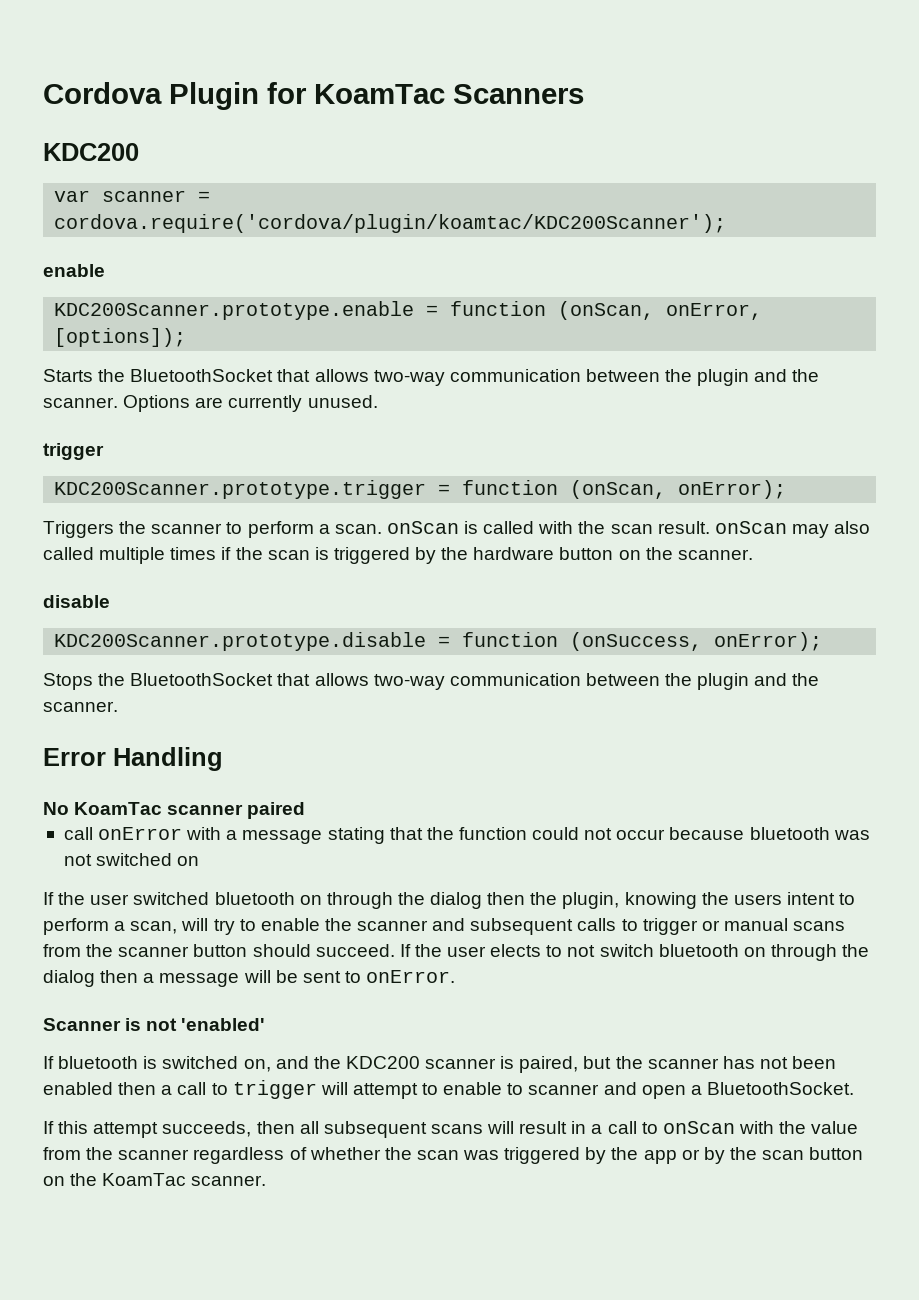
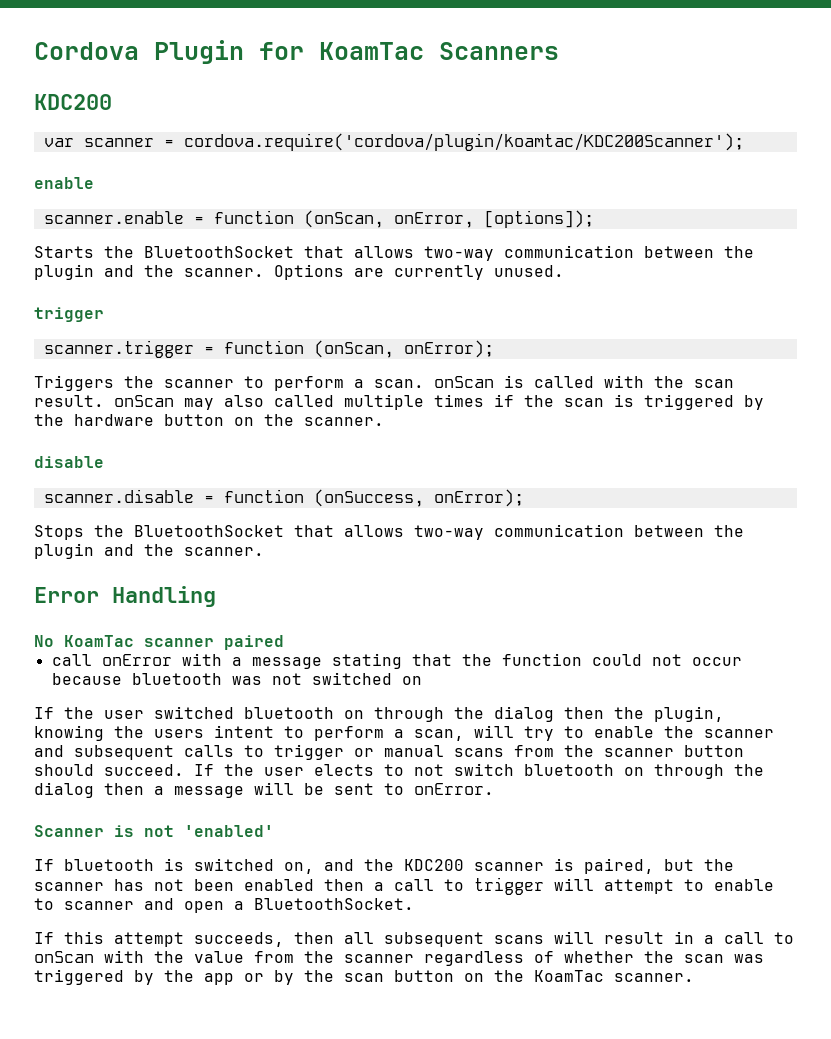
- KDC200Scanner.prototype.enable = function (onScan, onError, [options]);
+ scanner.enable = function (onScan, onError, [options]);
- KDC200Scanner.prototype.trigger = function (onScan, onError);
+ scanner.trigger = function (onScan, onError);
- KDC200Scanner.prototype.disable = function (onSuccess, onError);
+ scanner.disable = function (onSuccess, onError);

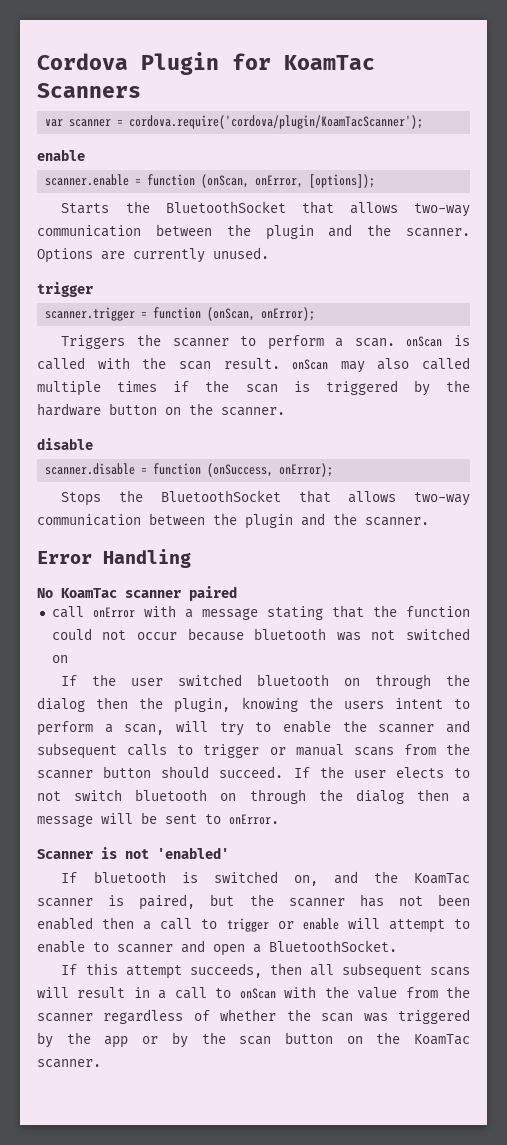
  Cordova Plugin for KoamTac Scanners
- KDC200
- var scanner = cordova.require('cordova/plugin/koamtac/KDC200Scanner');
+ var scanner = cordova.require('cordova/plugin/KoamTacScanner');
- If bluetooth is switched on, and the KDC200 scanner is paired, but the scanner has not been enabled then a call to trigger will attempt to enable to scanner and open a BluetoothSocket.
+ If bluetooth is switched on, and the KoamTac scanner is paired, but the scanner has not been enabled then a call to trigger or enable will attempt to enable to scanner and open a BluetoothSocket.

